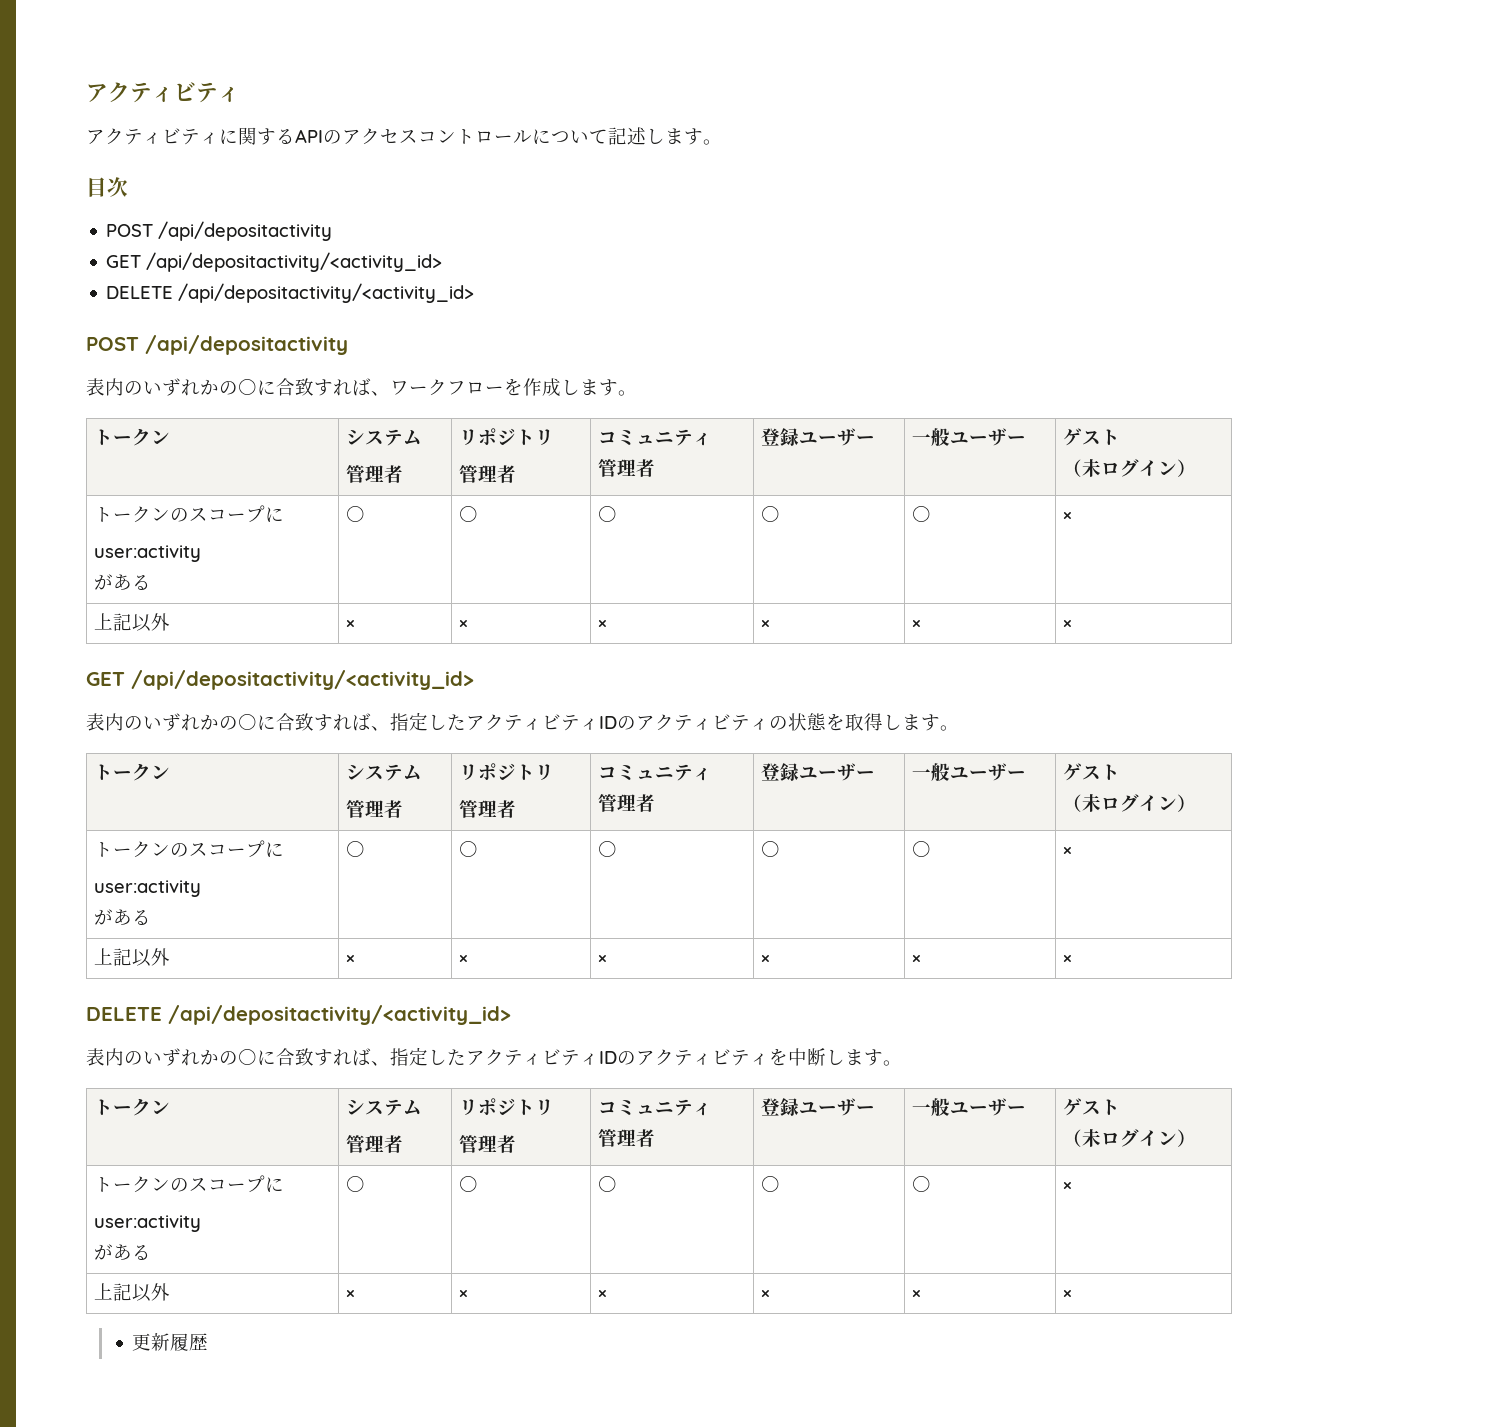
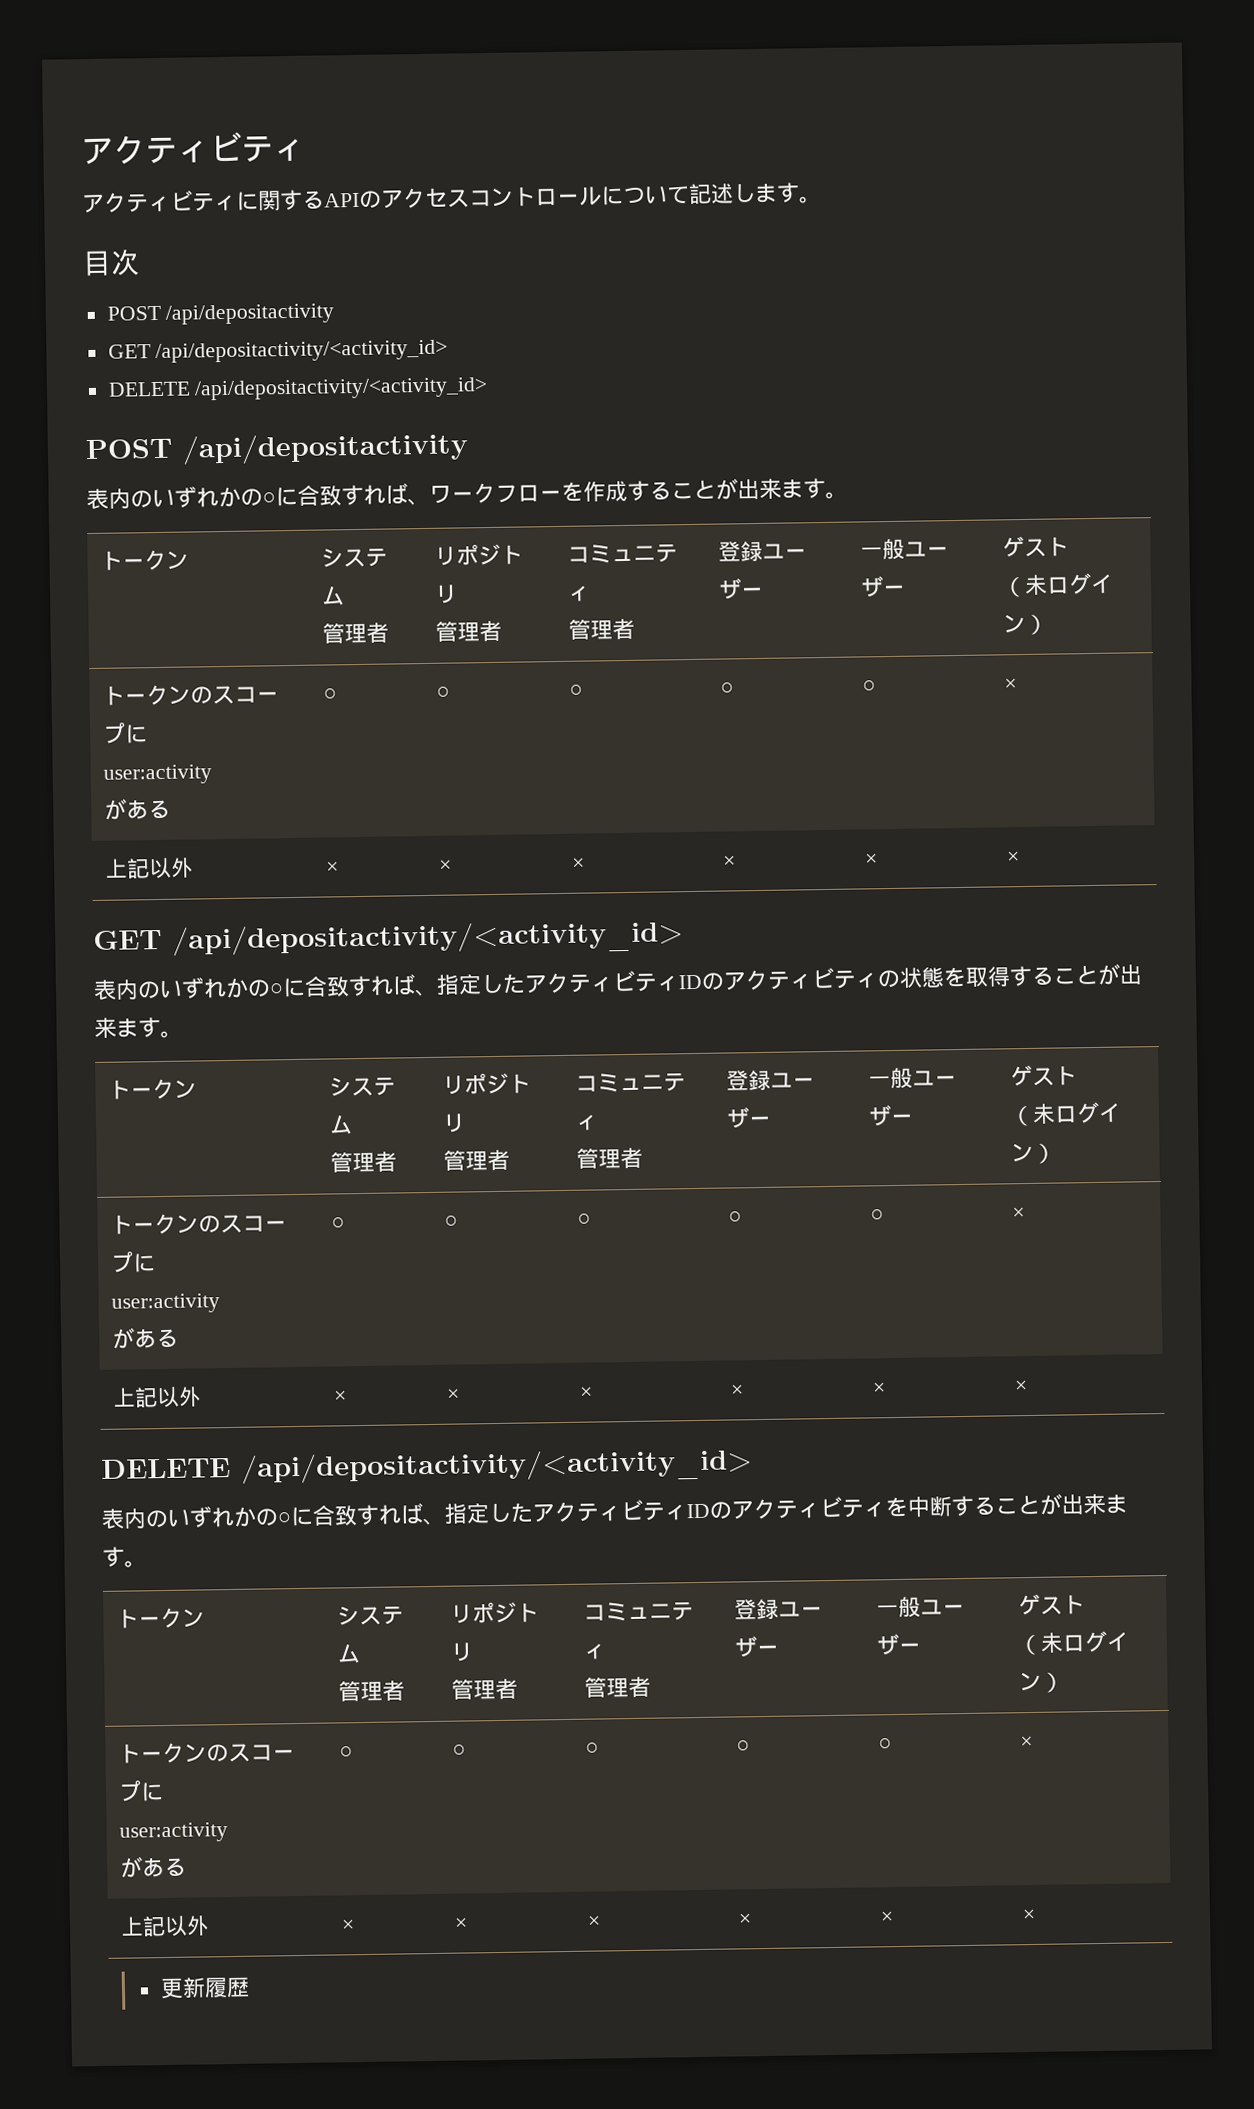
- 表内のいずれかの○に合致すれば、ワークフローを作成します。
+ 表内のいずれかの○に合致すれば、ワークフローを作成することが出来ます。
- 表内のいずれかの○に合致すれば、指定したアクティビティIDのアクティビティの状態を取得します。
+ 表内のいずれかの○に合致すれば、指定したアクティビティIDのアクティビティの状態を取得することが出来ます。
- 表内のいずれかの○に合致すれば、指定したアクティビティIDのアクティビティを中断します。
+ 表内のいずれかの○に合致すれば、指定したアクティビティIDのアクティビティを中断することが出来ます。

